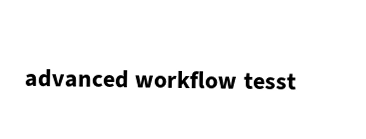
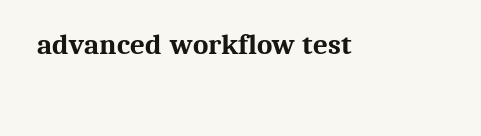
- advanced workflow tesst
+ advanced workflow test

